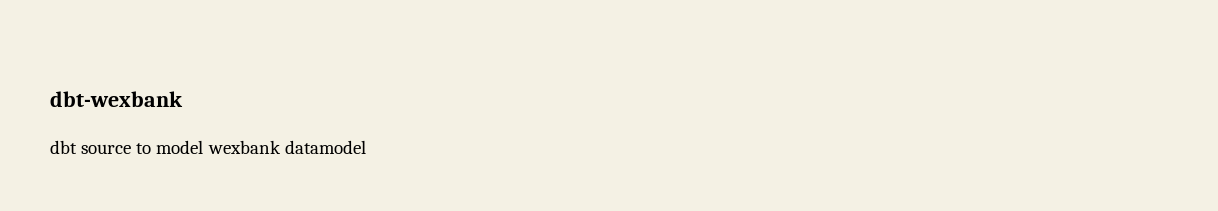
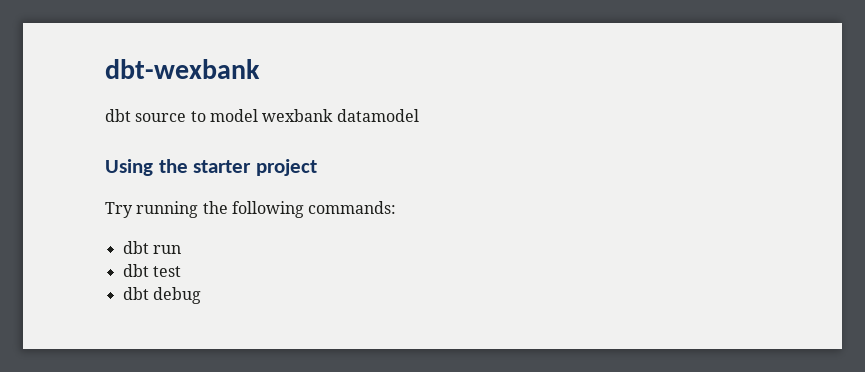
+ Using the starter project
+ Try running the following commands:
+ dbt run
+ dbt test
+ dbt debug

